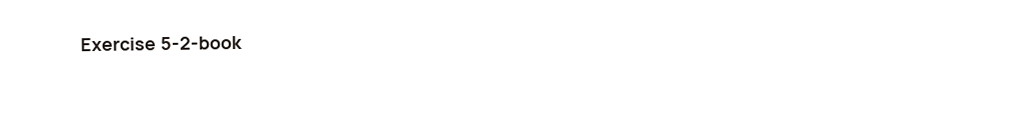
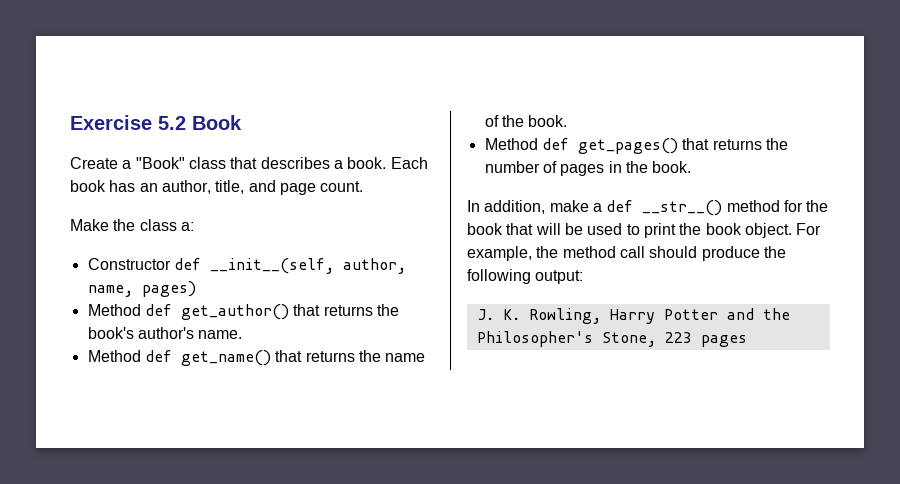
- Exercise 5-2-book
+ Exercise 5.2 Book
+ Create a "Book" class that describes a book. Each book has an author, title, and page count.
+ Make the class a:
+ Constructor def __init__(self, author, name, pages)
+ Method def get_author() that returns the book's author's name.
+ Method def get_name() that returns the name of the book.
+ Method def get_pages() that returns the number of pages in the book.
+ In addition, make a def __str__() method for the book that will be used to print the book object. For example, the method call should produce the following output:
+ J. K. Rowling, Harry Potter and the Philosopher's Stone, 223 pages

